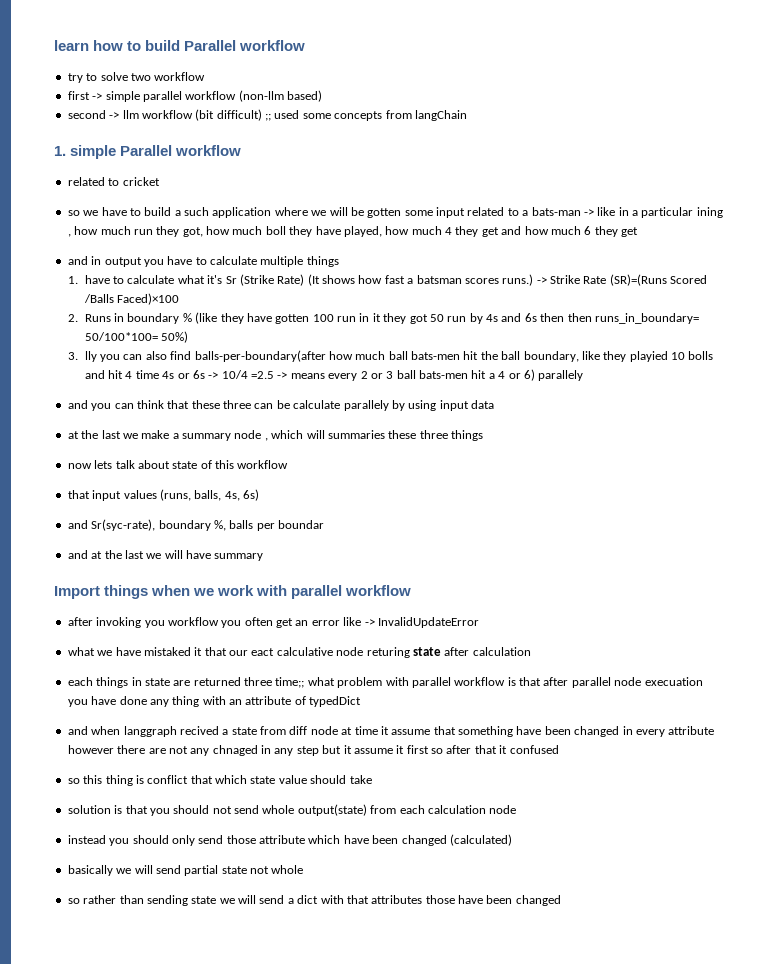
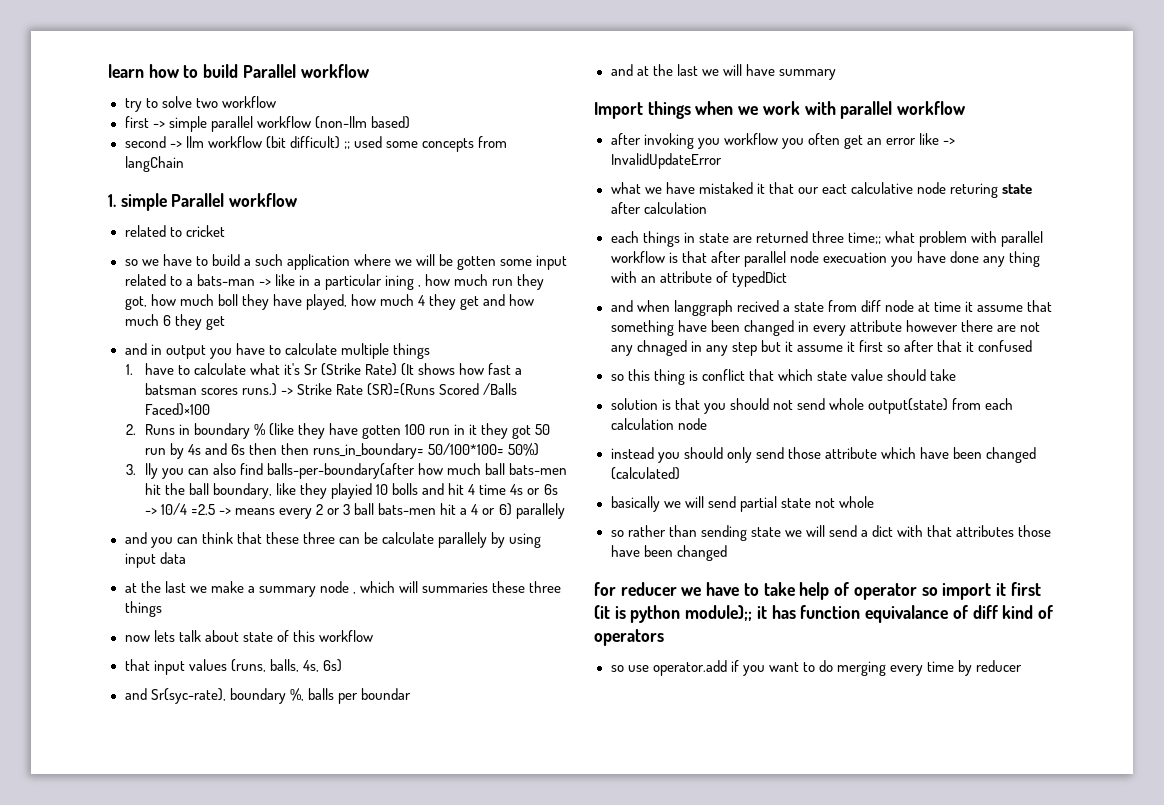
+ for reducer we have to take help of operator so import it first (it is python module);; it has function equivalance of diff kind of operators
+ so use operator.add if you want to do merging every time by reducer

